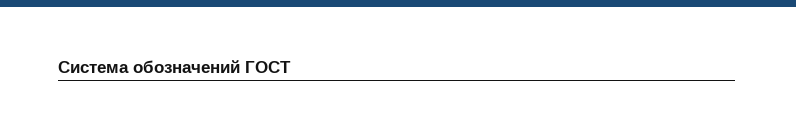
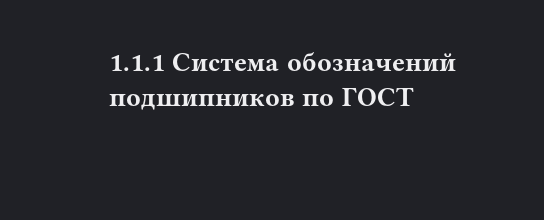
- Система обозначений ГОСТ
+ 1.1.1 Система обозначений подшипников по ГОСТ

